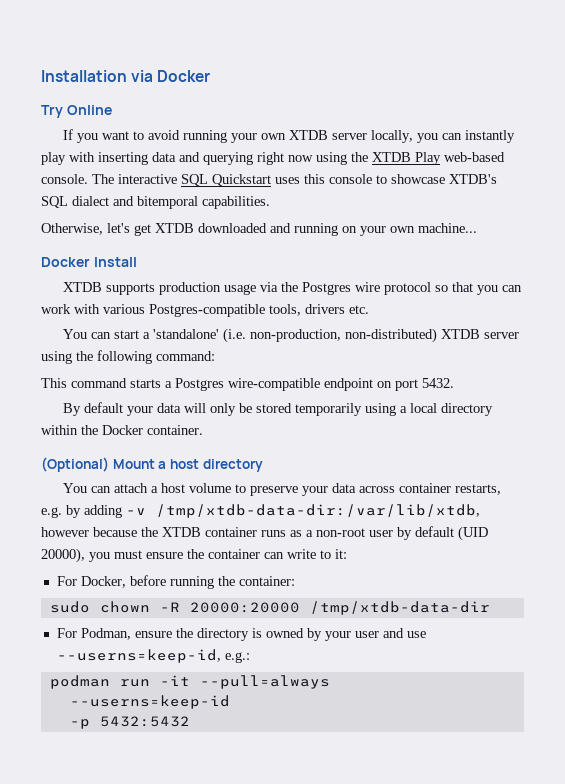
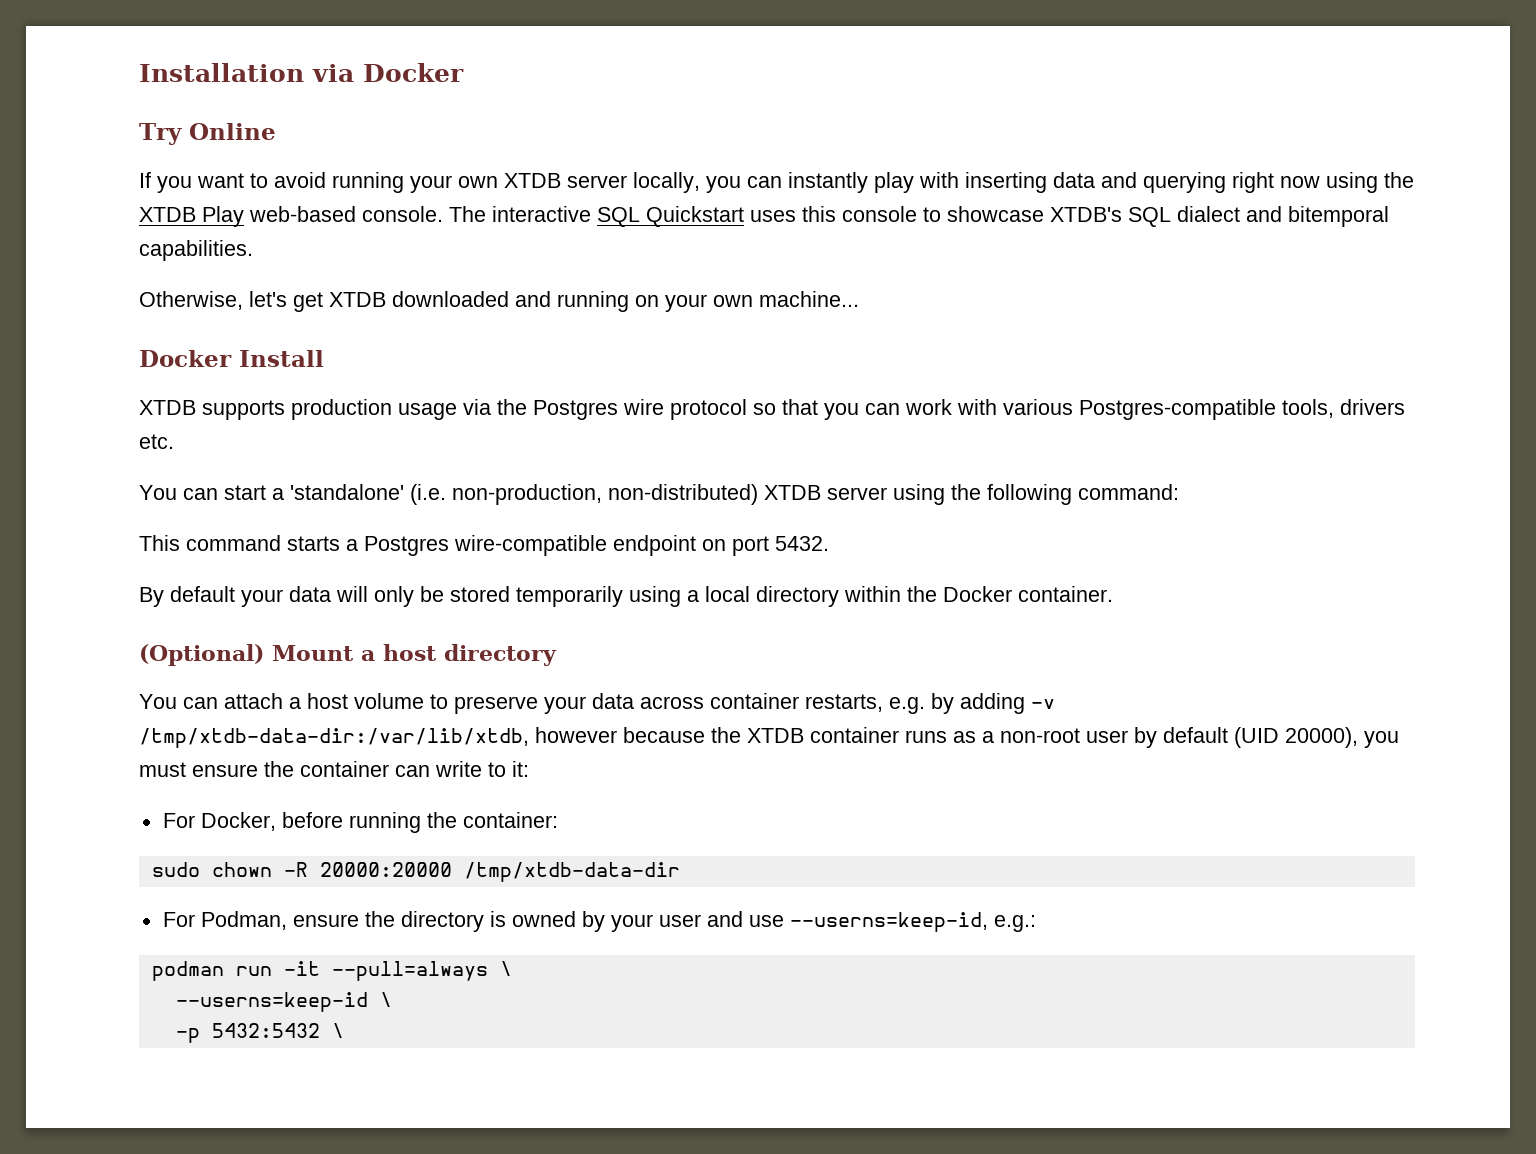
- podman run -it --pull=always
+ podman run -it --pull=always \
- --userns=keep-id
+ --userns=keep-id \
- -p 5432:5432
+ -p 5432:5432 \

